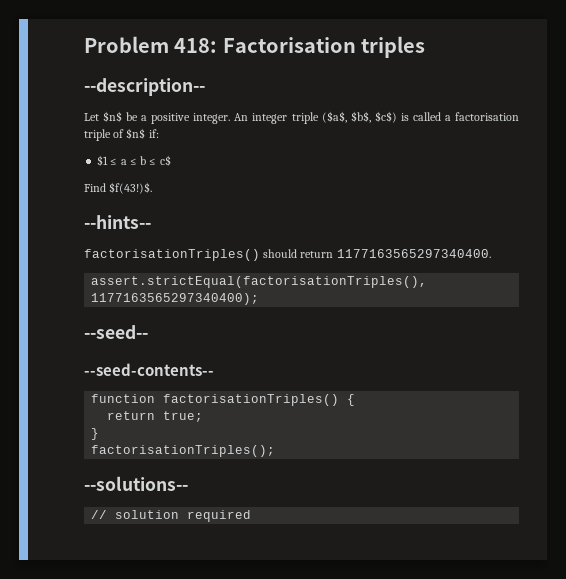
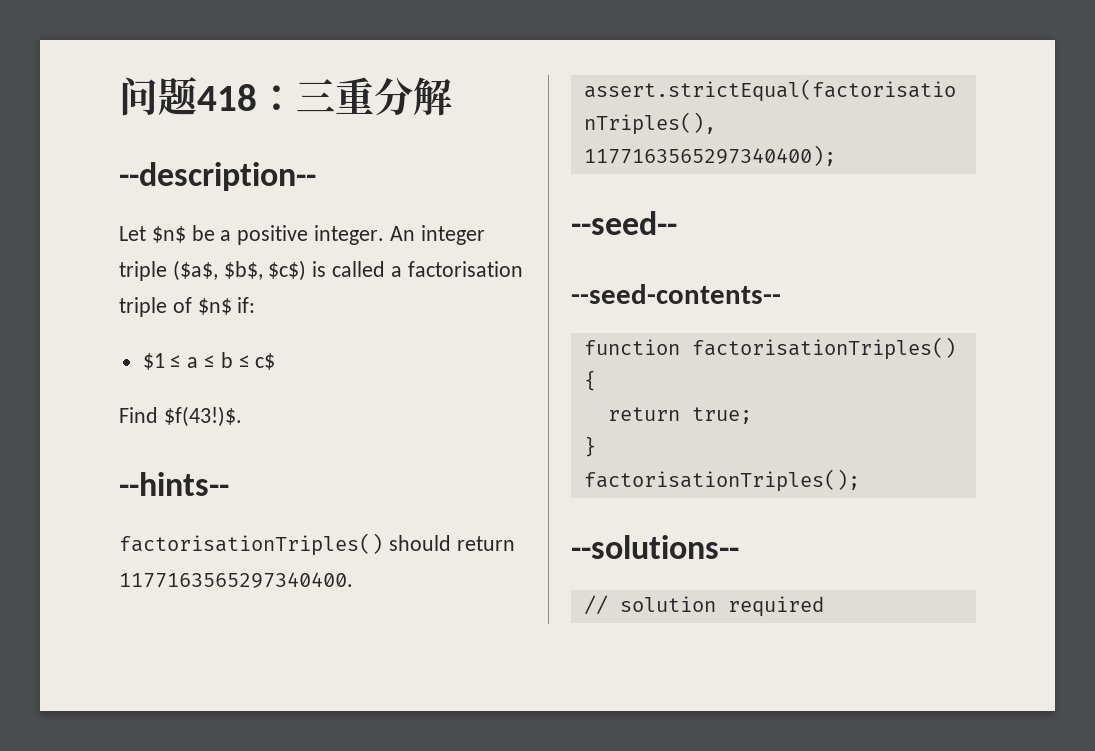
- Problem 418: Factorisation triples
+ 问题418：三重分解

